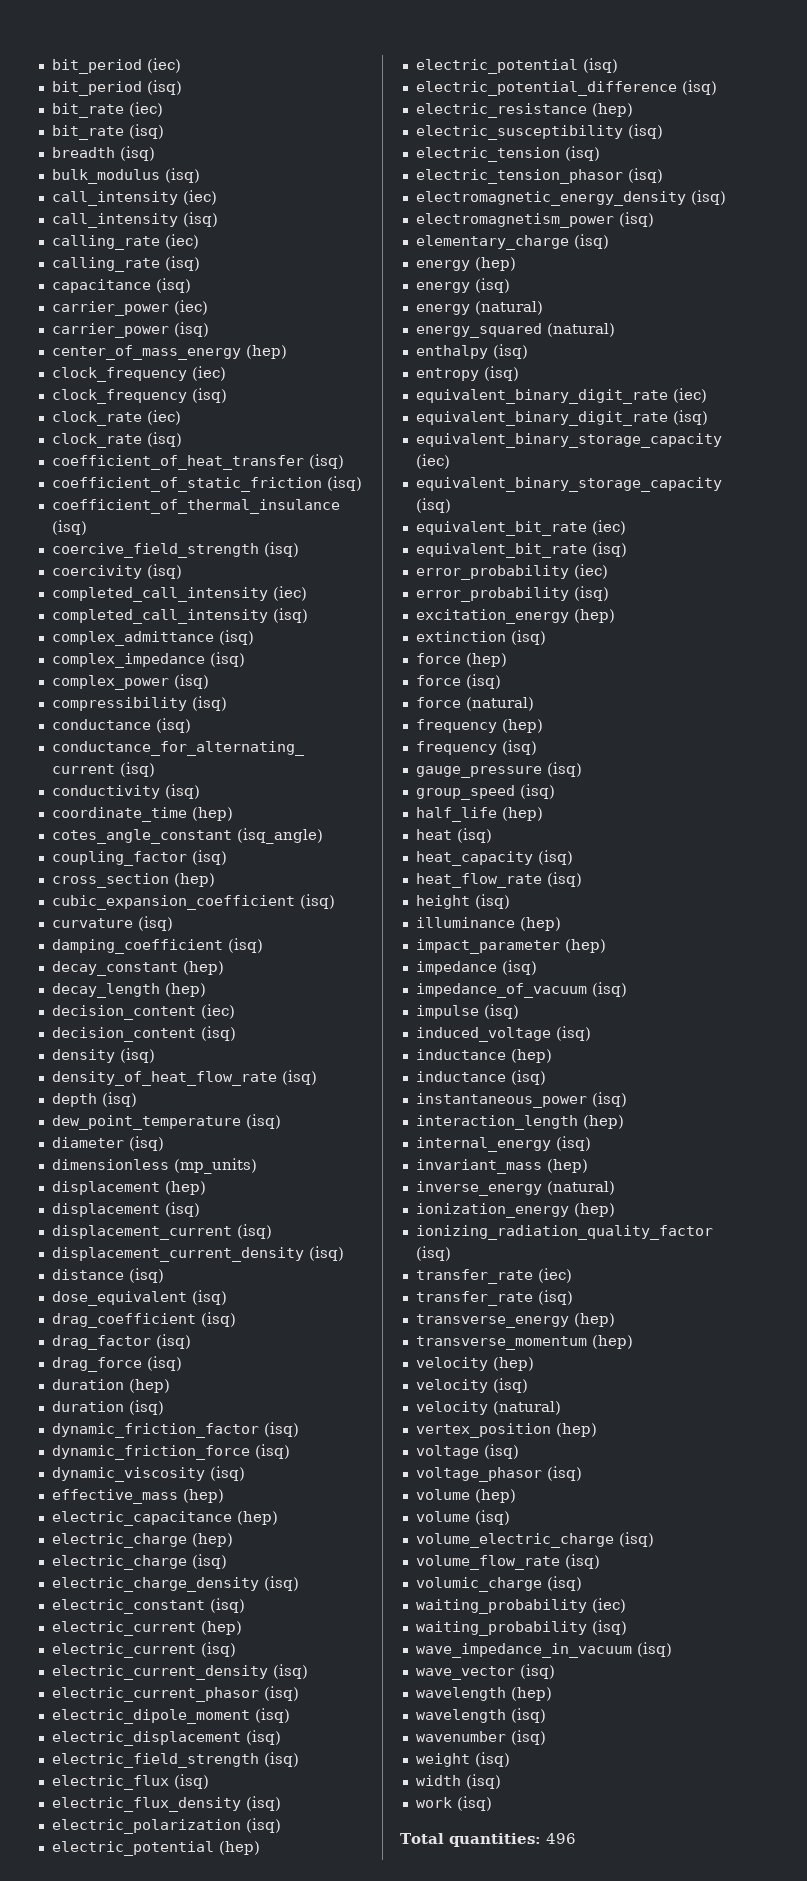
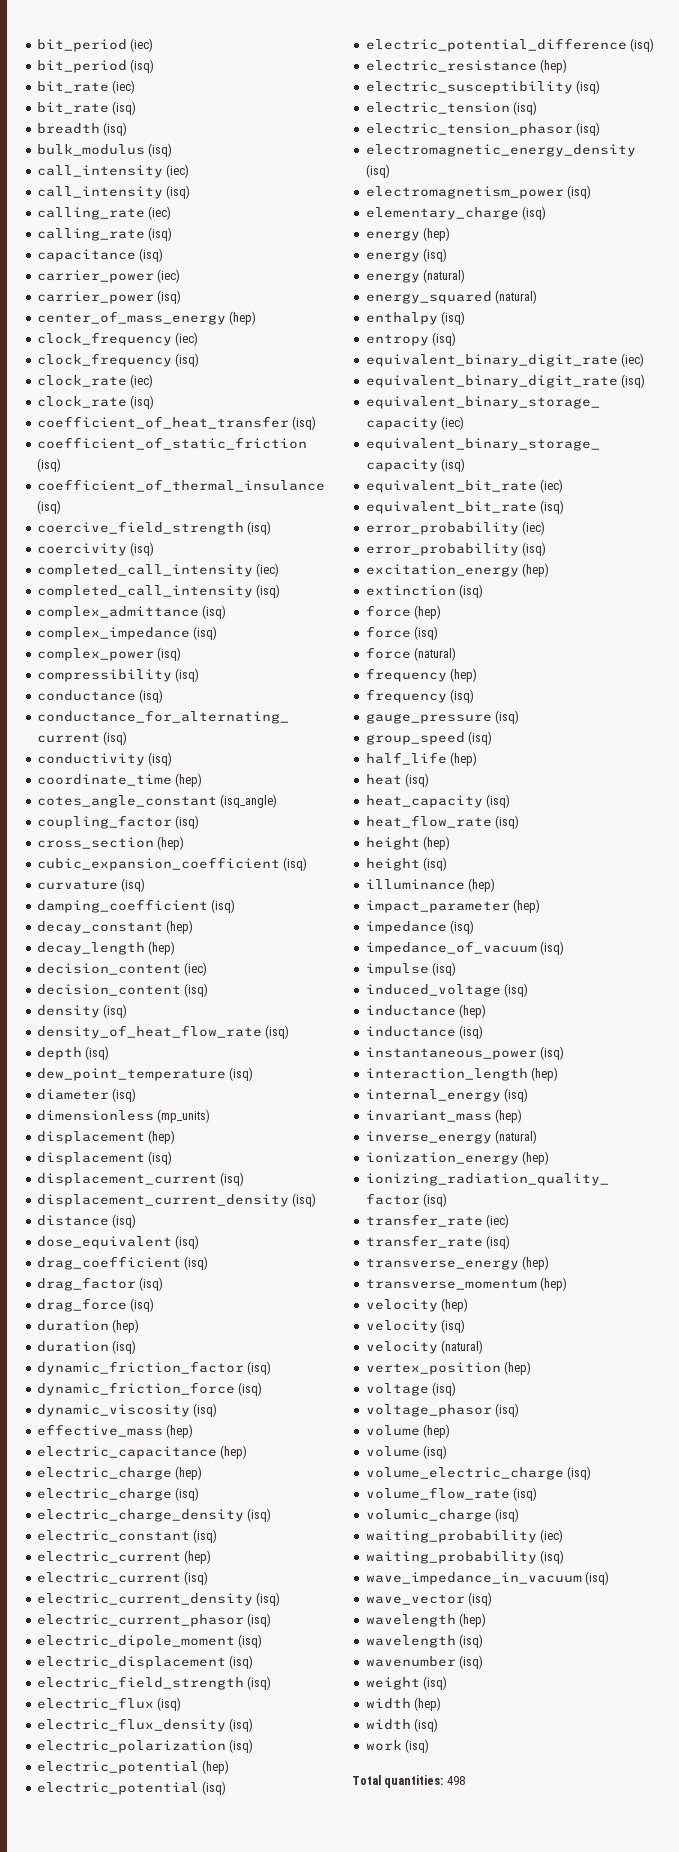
+ height (hep)
+ width (hep)
- Total quantities: 496
+ Total quantities: 498

